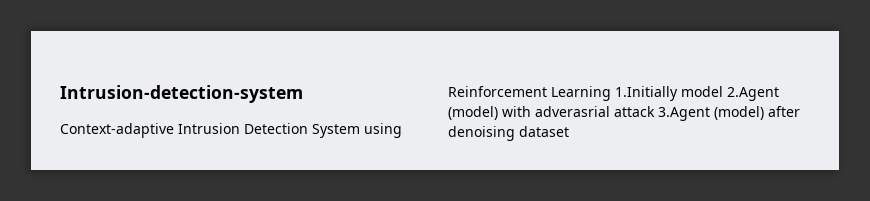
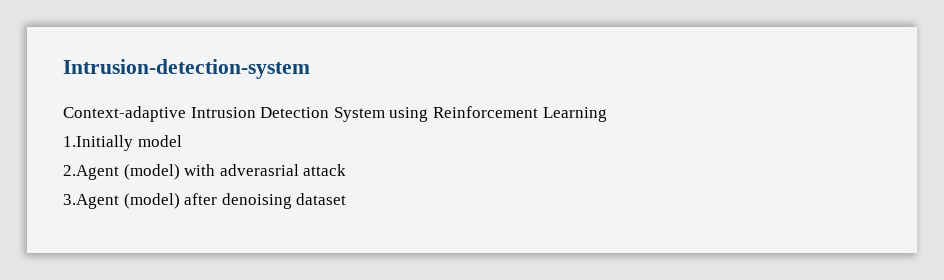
- Context-adaptive Intrusion Detection System using Reinforcement Learning 1.Initially model 2.Agent (model) with adverasrial attack 3.Agent (model) after denoising dataset
+ Context-adaptive Intrusion Detection System using Reinforcement Learning
+ 1.Initially model
+ 2.Agent (model) with adverasrial attack
+ 3.Agent (model) after denoising dataset

